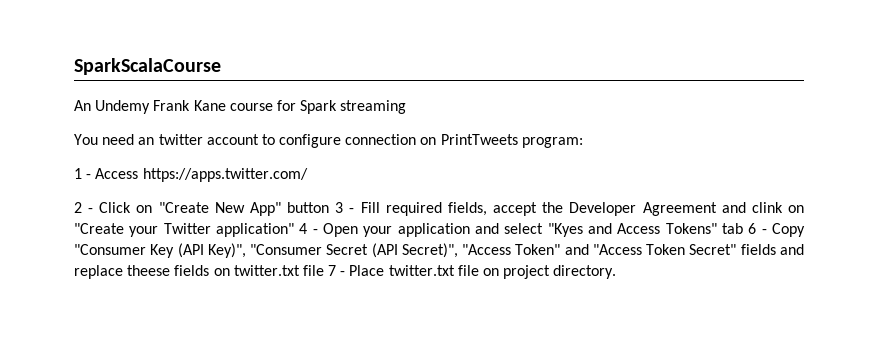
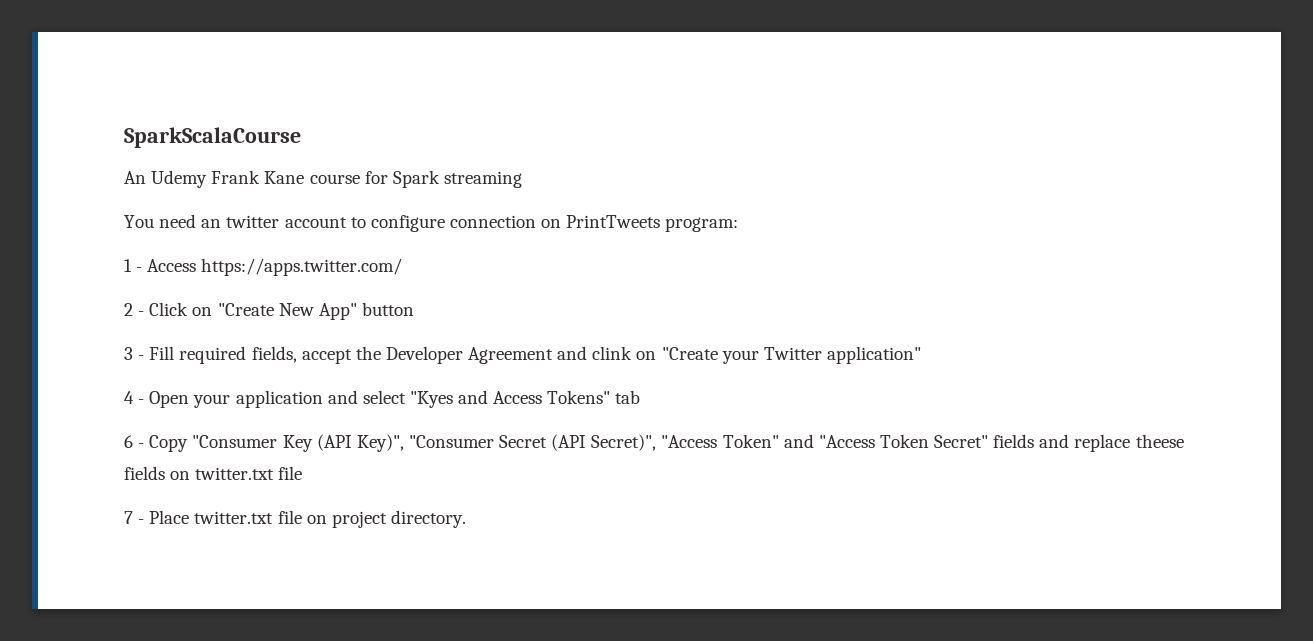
- An Undemy Frank Kane course for Spark streaming
+ An Udemy Frank Kane course for Spark streaming
- 2 - Click on "Create New App" button 3 - Fill required fields, accept the Developer Agreement and clink on "Create your Twitter application" 4 - Open your application and select "Kyes and Access Tokens" tab 6 - Copy "Consumer Key (API Key)", "Consumer Secret (API Secret)", "Access Token" and "Access Token Secret" fields and replace theese fields on twitter.txt file 7 - Place twitter.txt file on project directory.
+ 2 - Click on "Create New App" button
+ 3 - Fill required fields, accept the Developer Agreement and clink on "Create your Twitter application"
+ 4 - Open your application and select "Kyes and Access Tokens" tab
+ 6 - Copy "Consumer Key (API Key)", "Consumer Secret (API Secret)", "Access Token" and "Access Token Secret" fields and replace theese fields on twitter.txt file
+ 7 - Place twitter.txt file on project directory.

